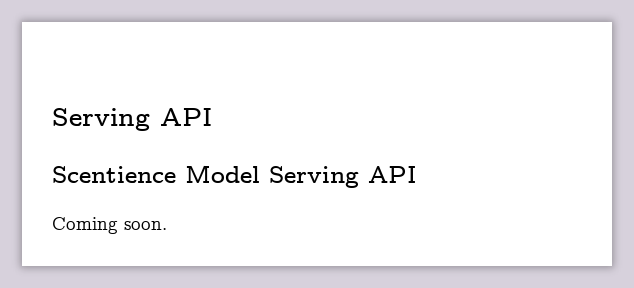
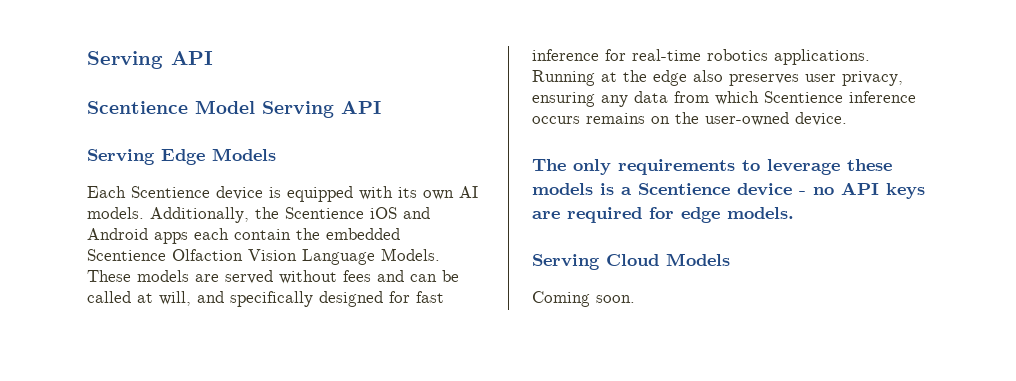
+ Serving Edge Models
+ Each Scentience device is equipped with its own AI models. Additionally, the Scentience iOS and Android apps each contain the embedded Scentience Olfaction Vision Language Models. These models are served without fees and can be called at will, and specifically designed for fast inference for real-time robotics applications. Running at the edge also preserves user privacy, ensuring any data from which Scentience inference occurs remains on the user-owned device.
+ The only requirements to leverage these models is a Scentience device - no API keys are required for edge models.
+ Serving Cloud Models

